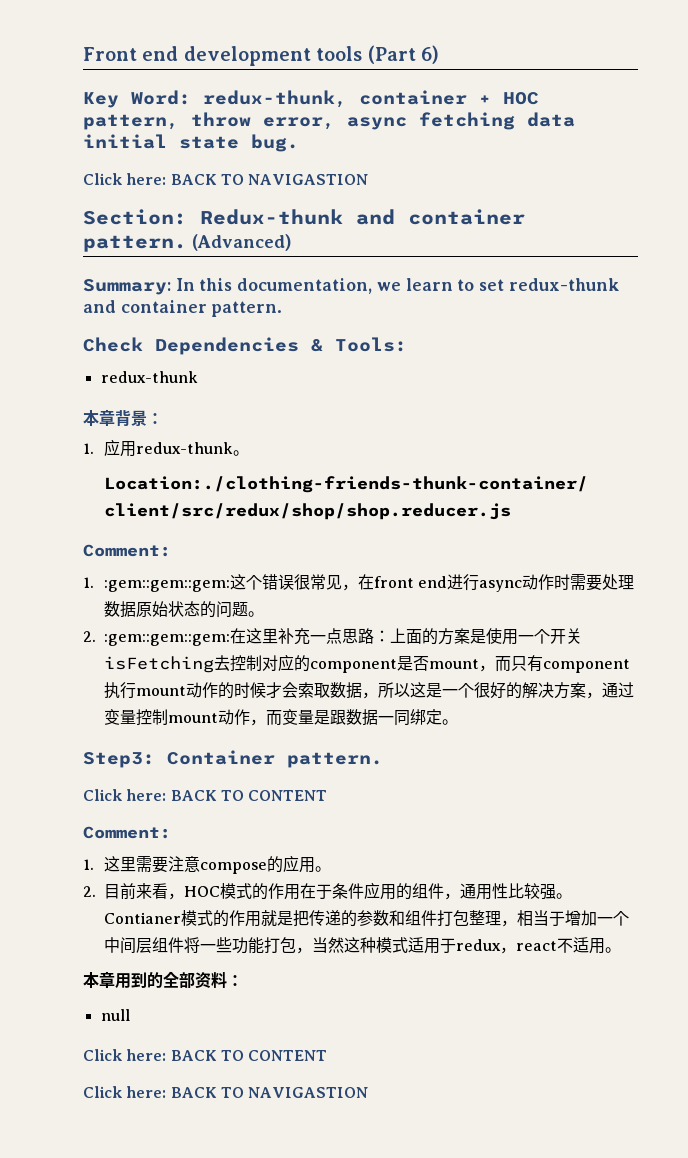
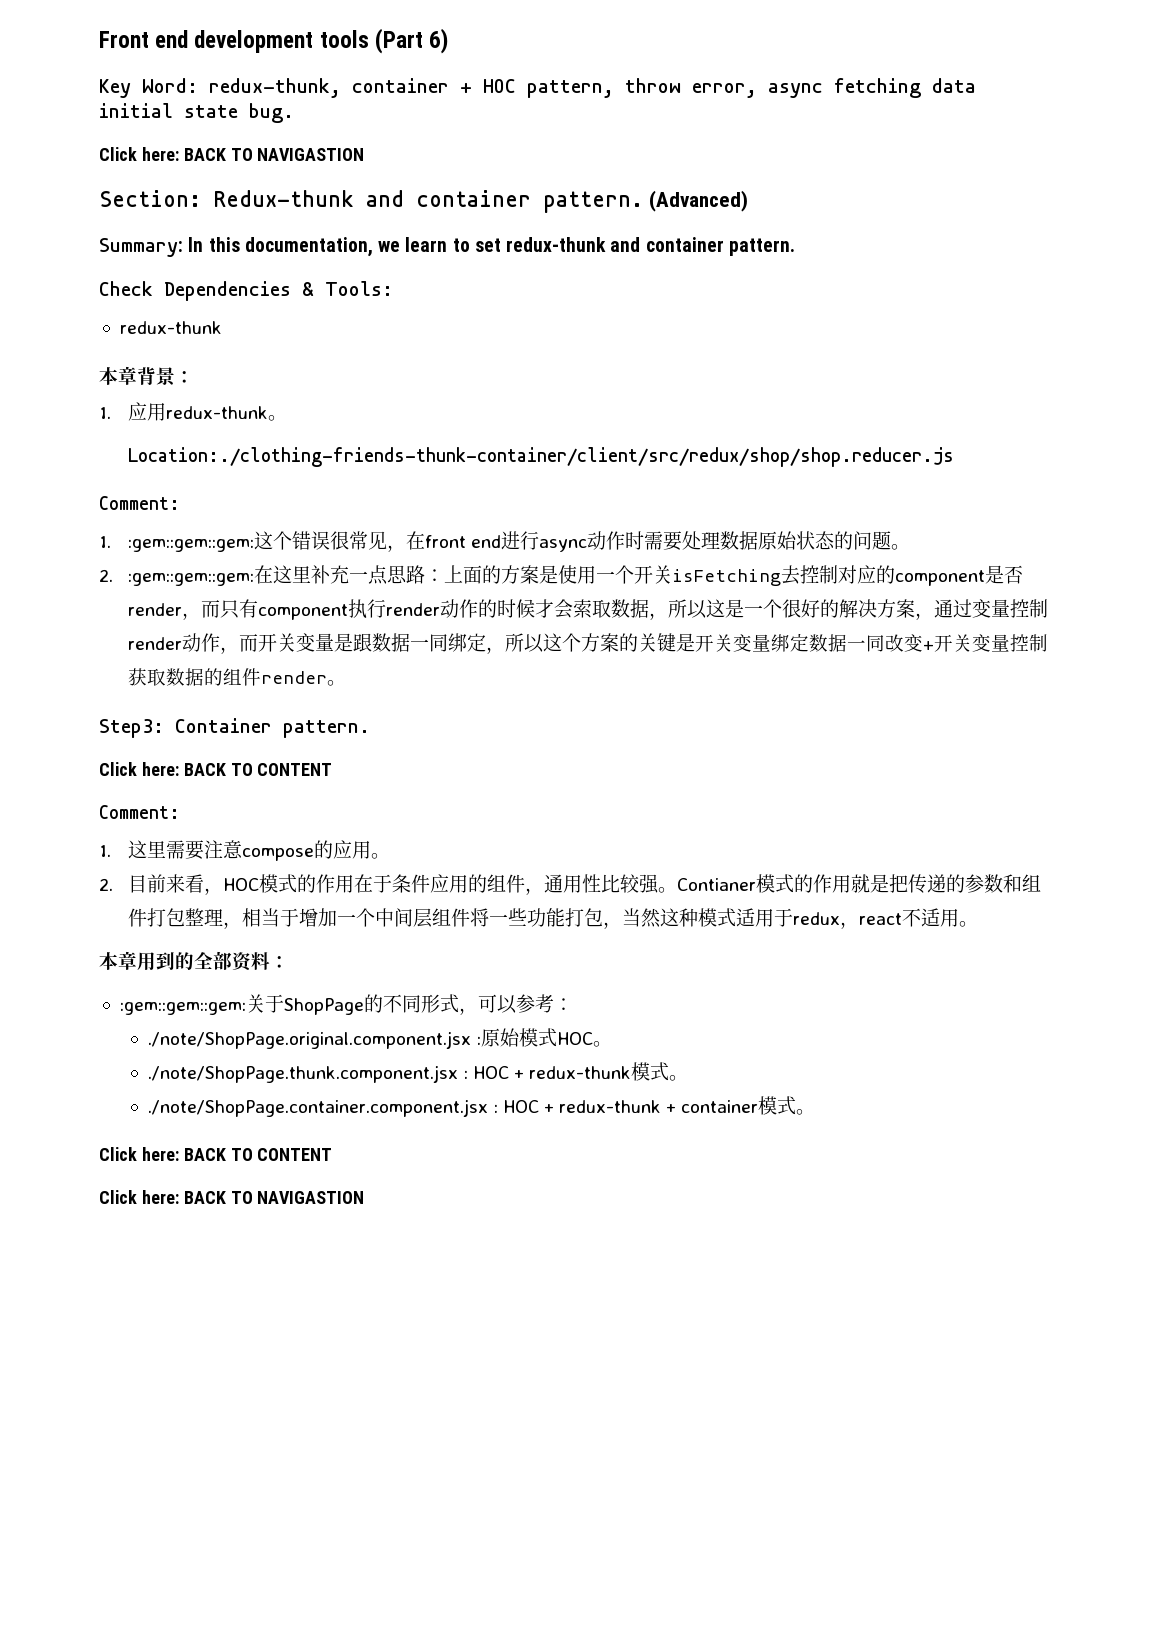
- 2. :gem::gem::gem:在这里补充一点思路：上面的方案是使用一个开关isFetching去控制对应的component是否mount，而只有component执行mount动作的时候才会索取数据，所以这是一个很好的解决方案，通过变量控制mount动作，而变量是跟数据一同绑定。
+ 2. :gem::gem::gem:在这里补充一点思路：上面的方案是使用一个开关isFetching去控制对应的component是否render，而只有component执行render动作的时候才会索取数据，所以这是一个很好的解决方案，通过变量控制render动作，而开关变量是跟数据一同绑定，所以这个方案的关键是开关变量绑定数据一同改变+开关变量控制获取数据的组件render。
- null
+ :gem::gem::gem:关于ShopPage的不同形式，可以参考：
+ ./note/ShopPage.original.component.jsx :原始模式HOC。
+ ./note/ShopPage.thunk.component.jsx : HOC + redux-thunk模式。
+ ./note/ShopPage.container.component.jsx : HOC + redux-thunk + container模式。

